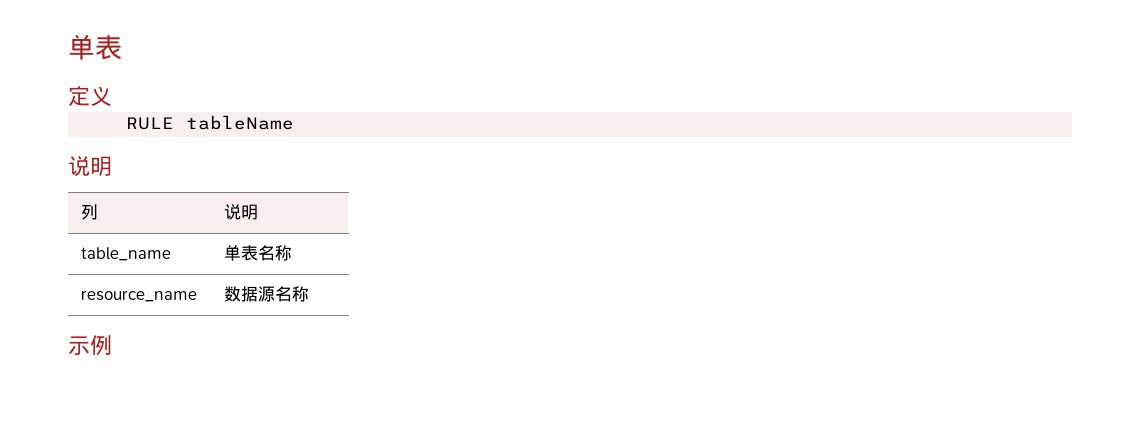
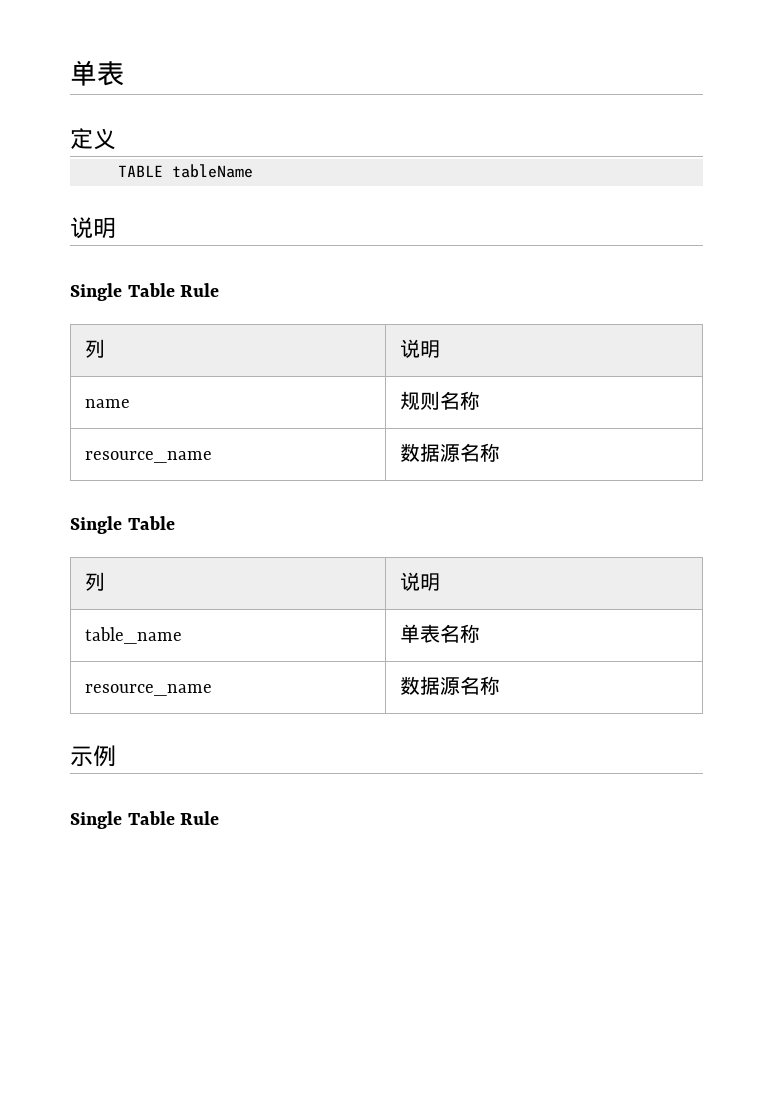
- RULE tableName
+ TABLE tableName
  说明
+ Single Table Rule
+ 列 | 说明
+ name | 规则名称
+ resource_name | 数据源名称
+ Single Table
  示例
+ Single Table Rule

